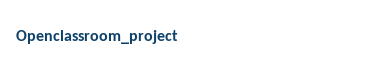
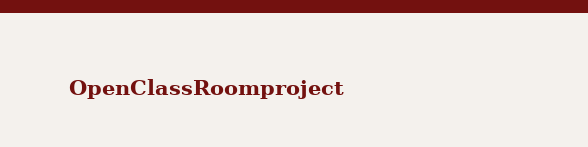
- Openclassroom_project
+ OpenClassRoomproject

